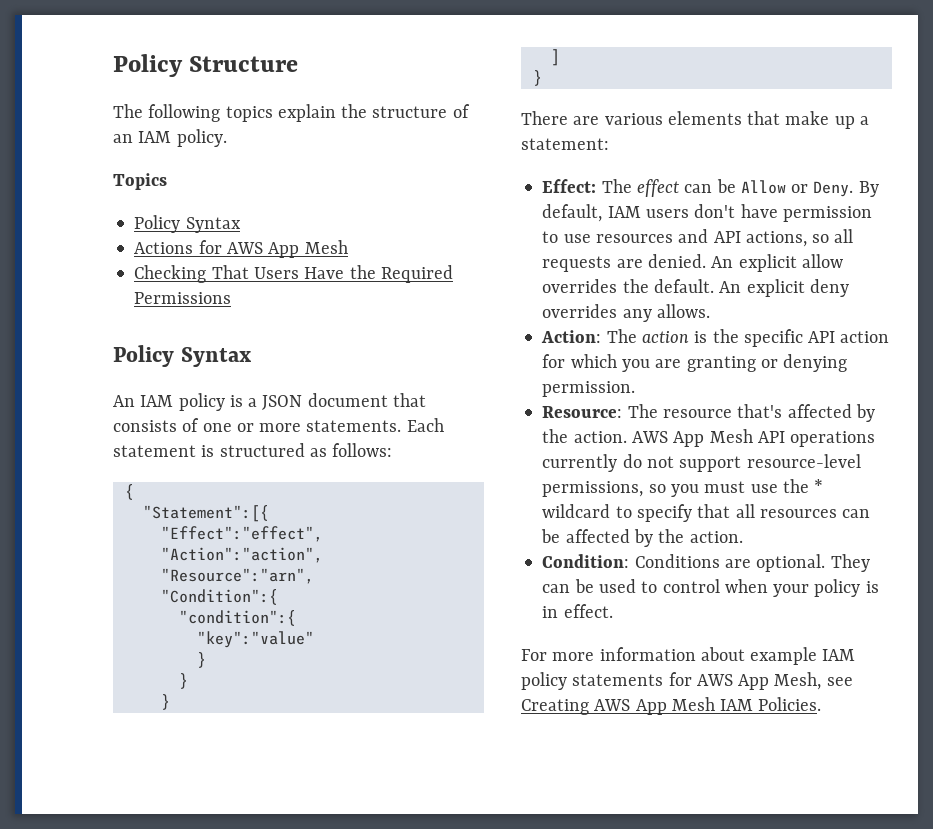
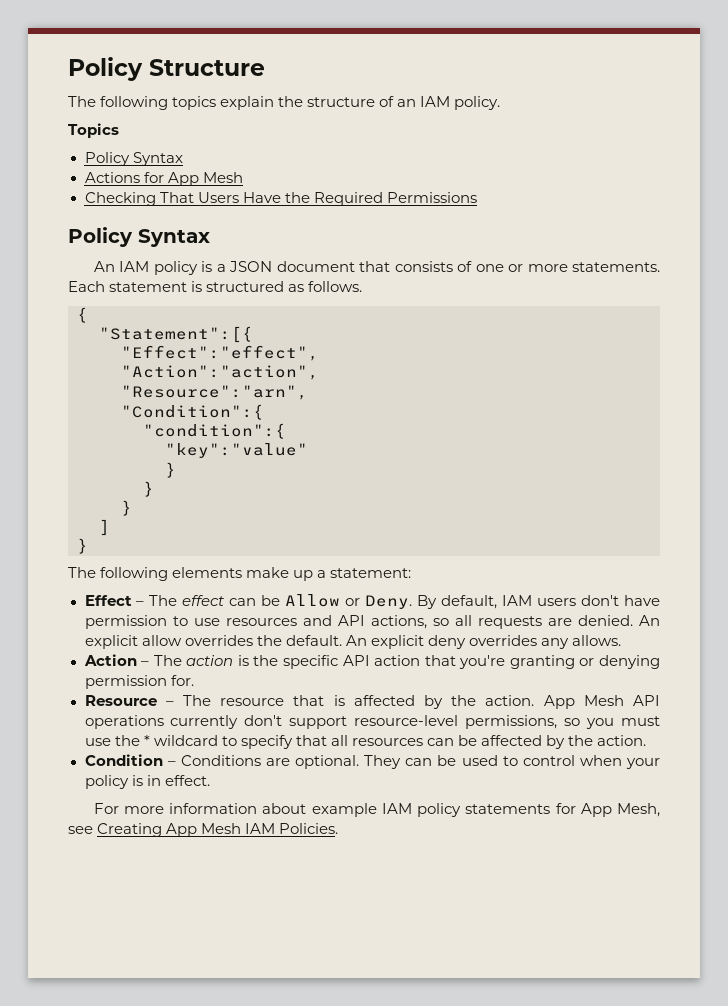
- Actions for AWS App Mesh
+ Actions for App Mesh
- Each statement is structured as follows:
+ Each statement is structured as follows.
- There are various elements that make up a statement:
+ The following elements make up a statement:
- Effect: The effect can be Allow or Deny.
+ Effect – The effect can be Allow or Deny.
- Action: The action is the specific API action for which you are granting or denying permission.
- Resource: The resource that's affected by the action. AWS App Mesh API operations currently do not support resource-level permissions, so you must use the * wildcard to specify that all resources can be affected by the action.
+ Action – The action is the specific API action that you're granting or denying permission for.
+ Resource – The resource that is affected by the action. App Mesh API operations currently don't support resource-level permissions, so you must use the * wildcard to specify that all resources can be affected by the action.
- Condition: Conditions are optional.
+ Condition – Conditions are optional.
- For more information about example IAM policy statements for AWS App Mesh, see Creating AWS App Mesh IAM Policies.
+ For more information about example IAM policy statements for App Mesh, see Creating App Mesh IAM Policies.

